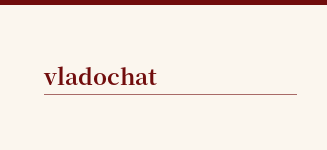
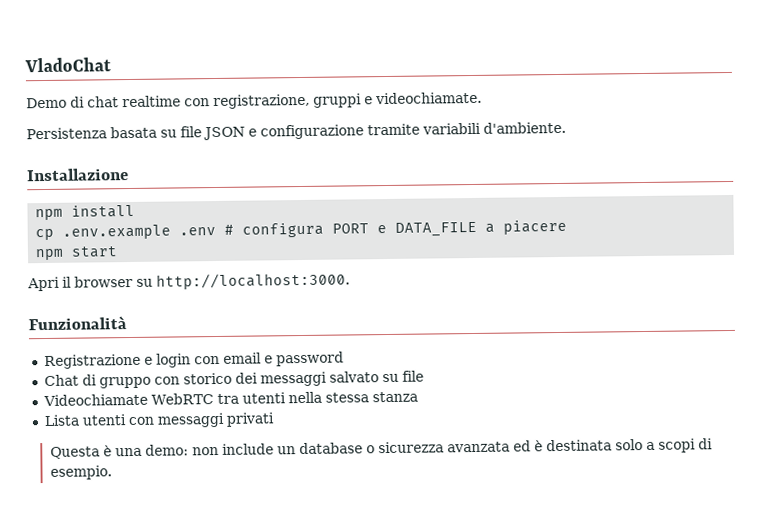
- vladochat
+ VladoChat
+ Demo di chat realtime con registrazione, gruppi e videochiamate.
+ Persistenza basata su file JSON e configurazione tramite variabili d'ambiente.
+ Installazione
+ npm install
+ cp .env.example .env # configura PORT e DATA_FILE a piacere
+ npm start
+ Apri il browser su http://localhost:3000.
+ Funzionalità
+ Registrazione e login con email e password
+ Chat di gruppo con storico dei messaggi salvato su file
+ Videochiamate WebRTC tra utenti nella stessa stanza
+ Lista utenti con messaggi privati
+ Questa è una demo: non include un database o sicurezza avanzata ed è destinata solo a scopi di esempio.

